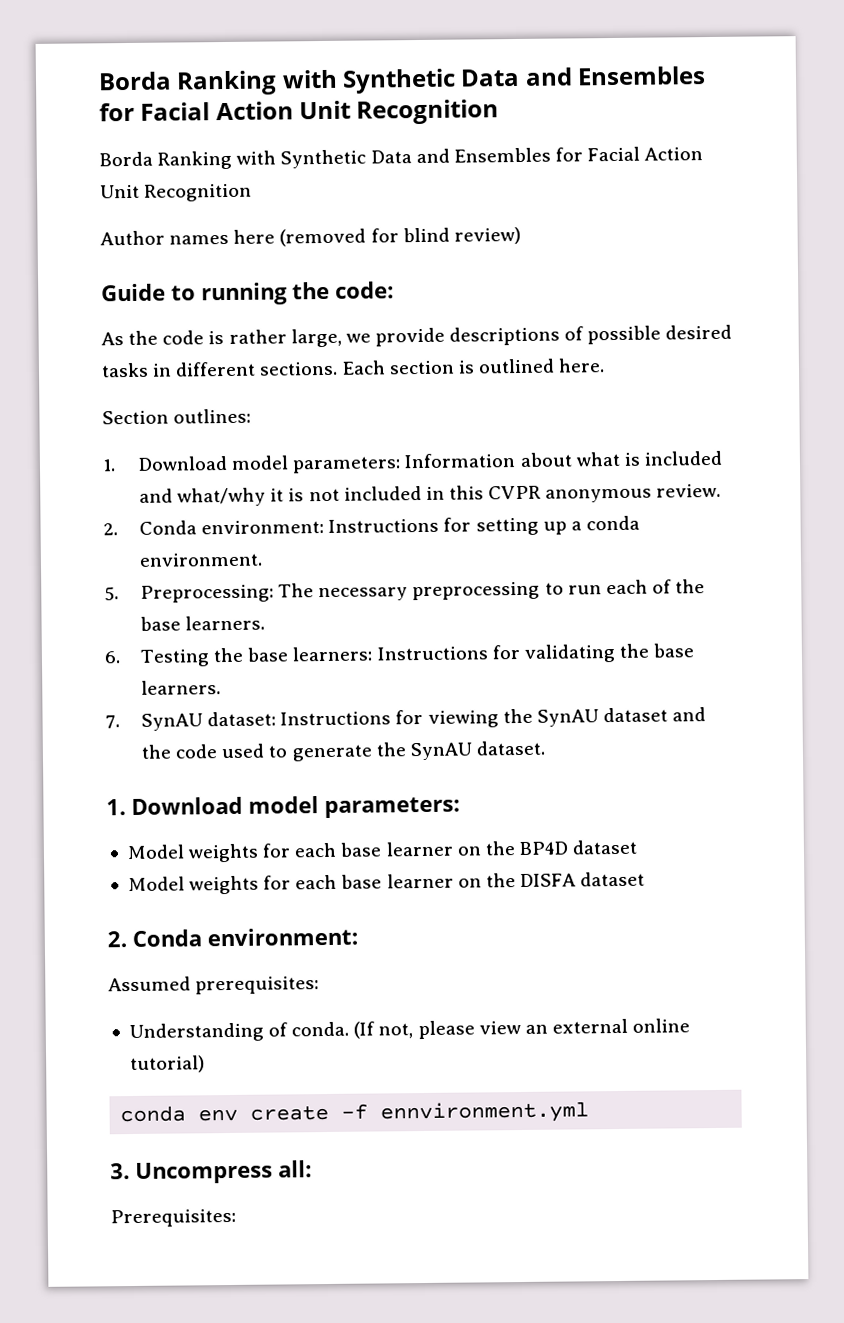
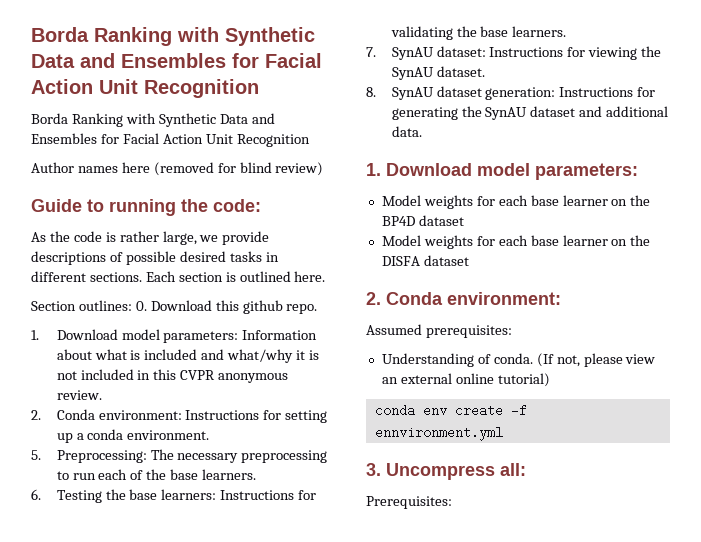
- Section outlines:
+ Section outlines: 0. Download this github repo.
- 7. SynAU dataset: Instructions for viewing the SynAU dataset and the code used to generate the SynAU dataset.
+ 7. SynAU dataset: Instructions for viewing the SynAU dataset.
+ 8. SynAU dataset generation: Instructions for generating the SynAU dataset and additional data.

